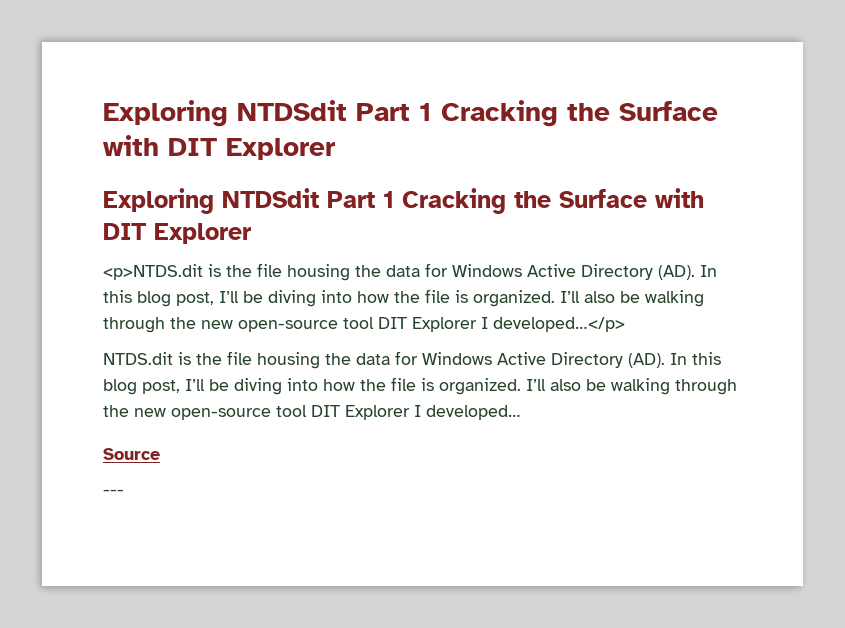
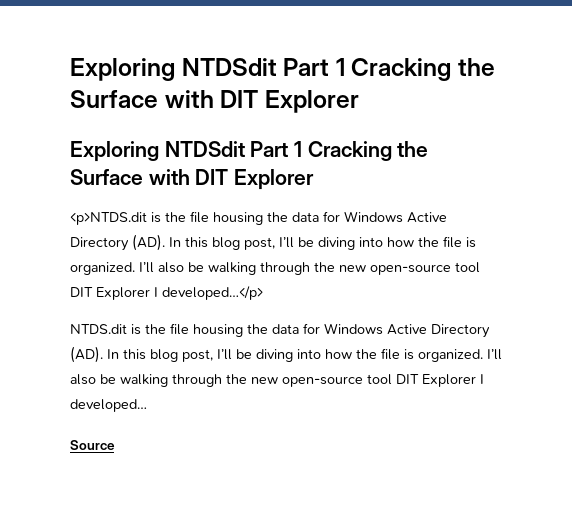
- ---

